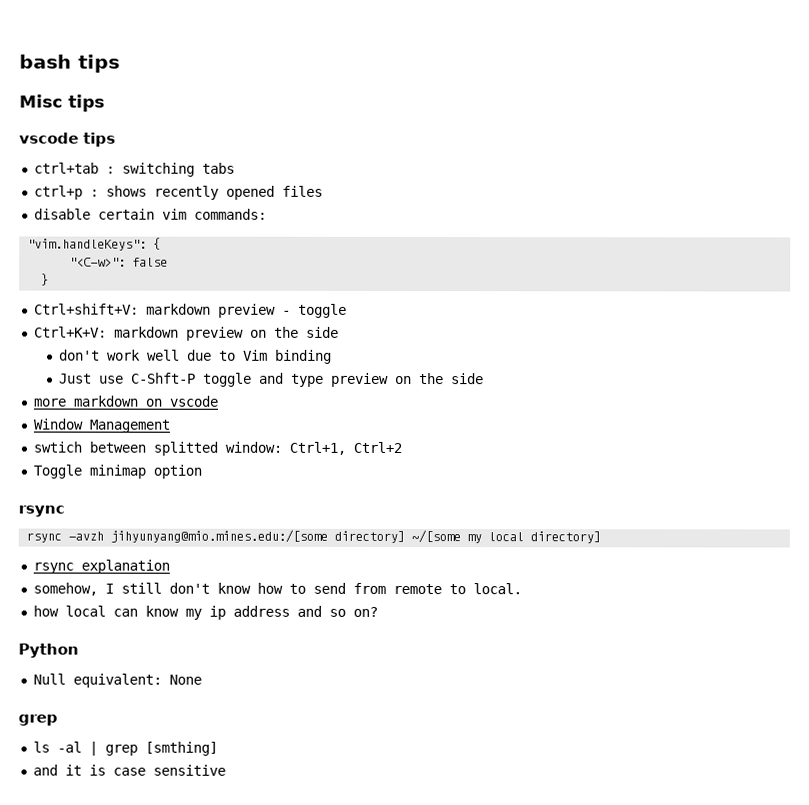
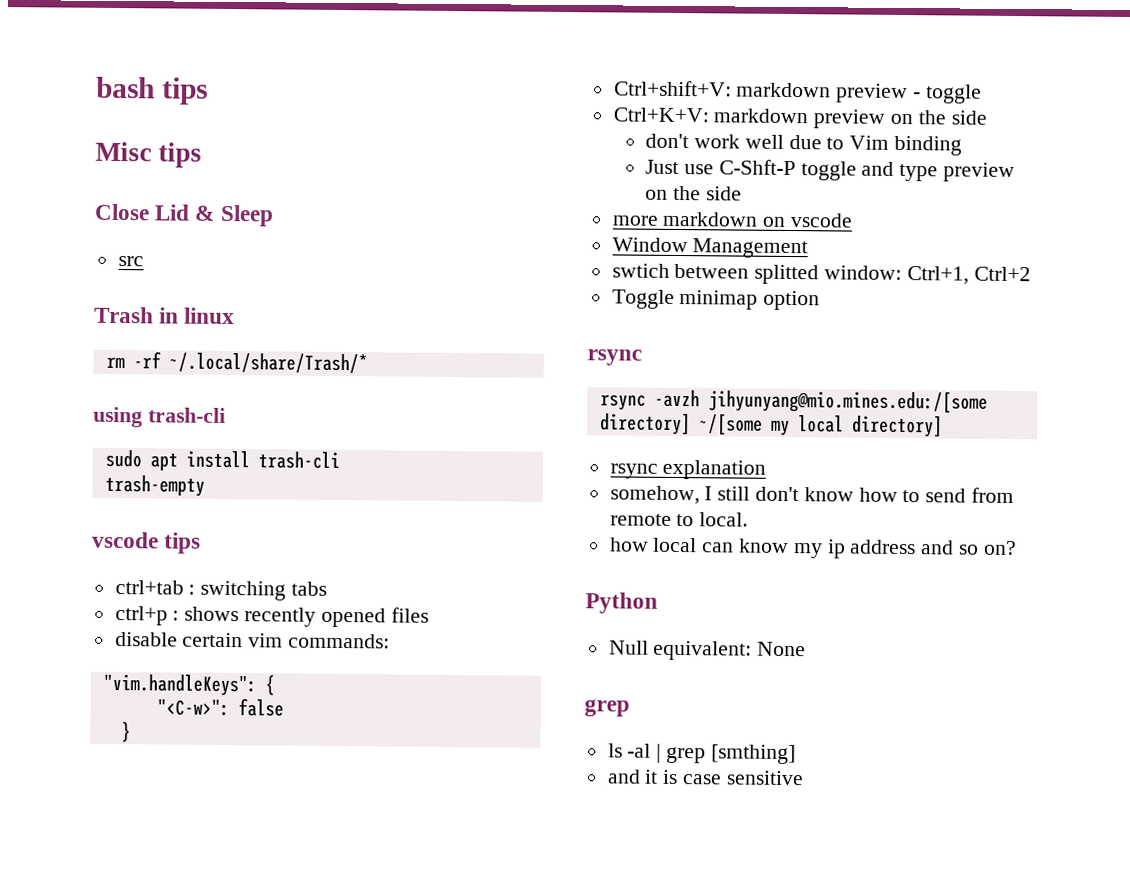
+ Close Lid & Sleep
+ src
+ Trash in linux
+ rm -rf ~/.local/share/Trash/*
+ using trash-cli
+ sudo apt install trash-cli
+ trash-empty

